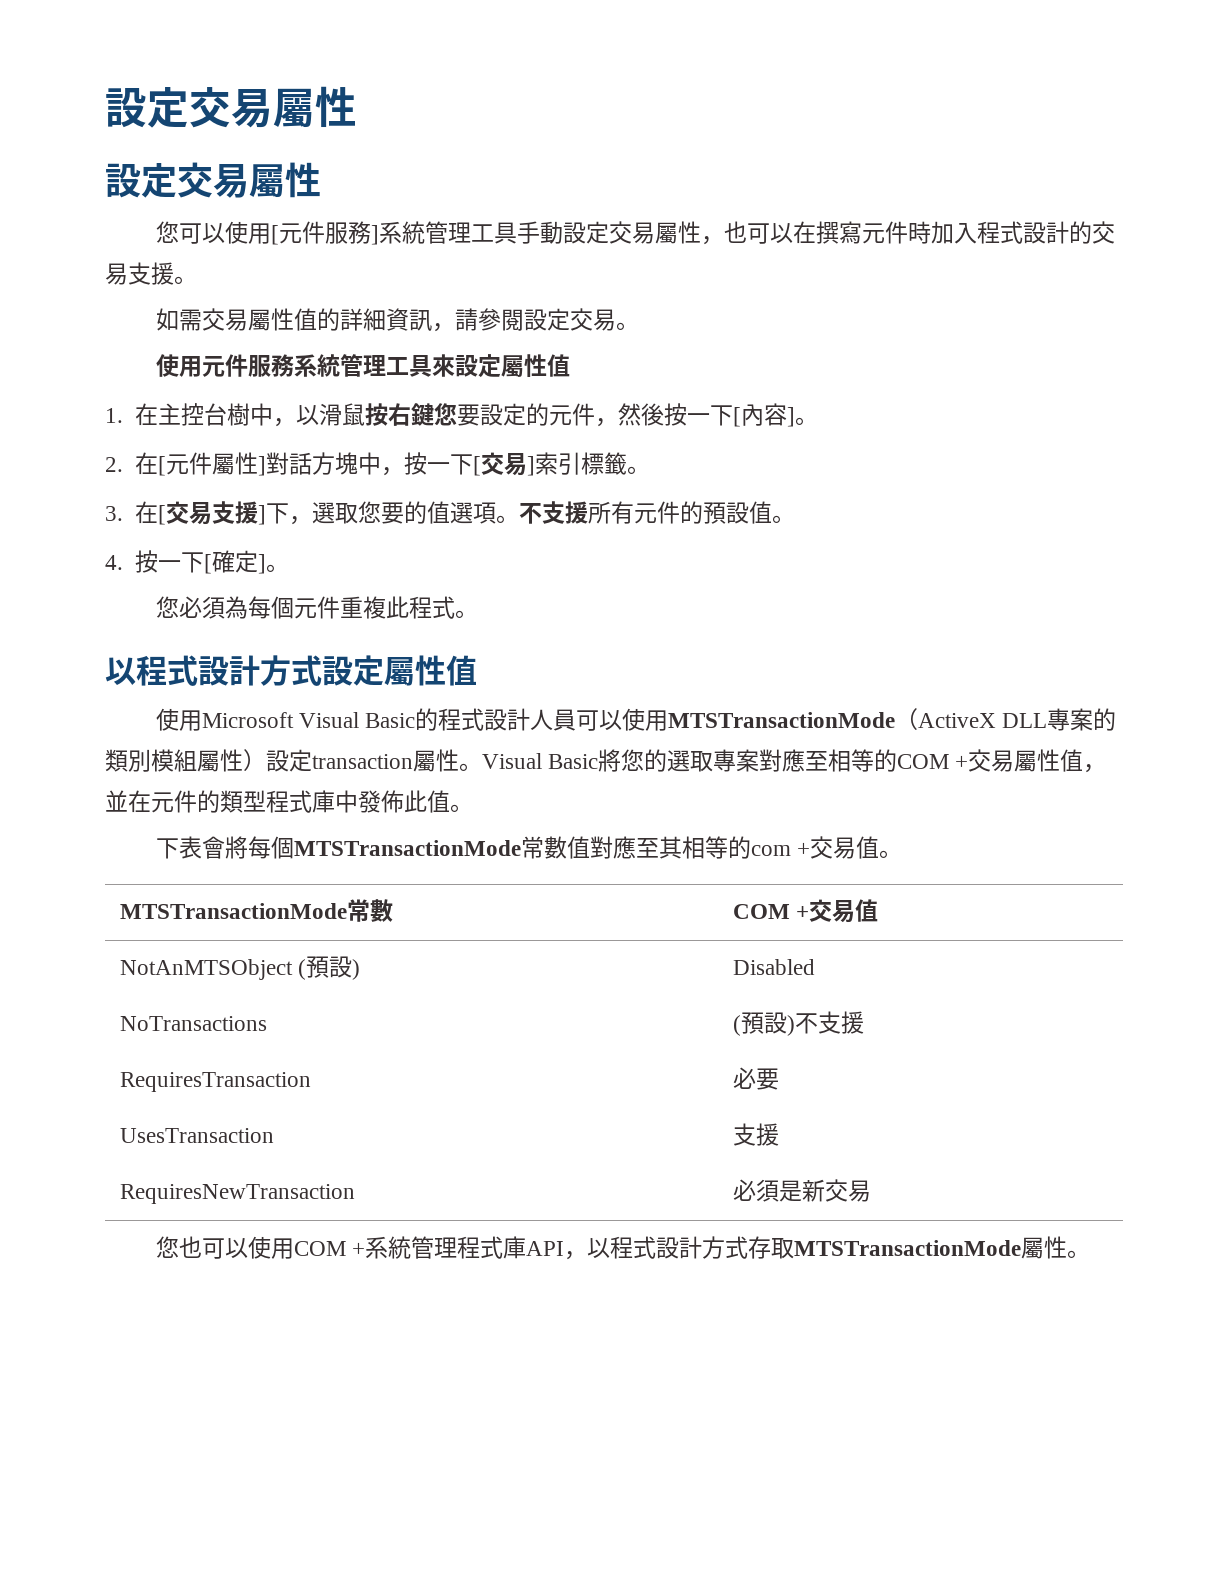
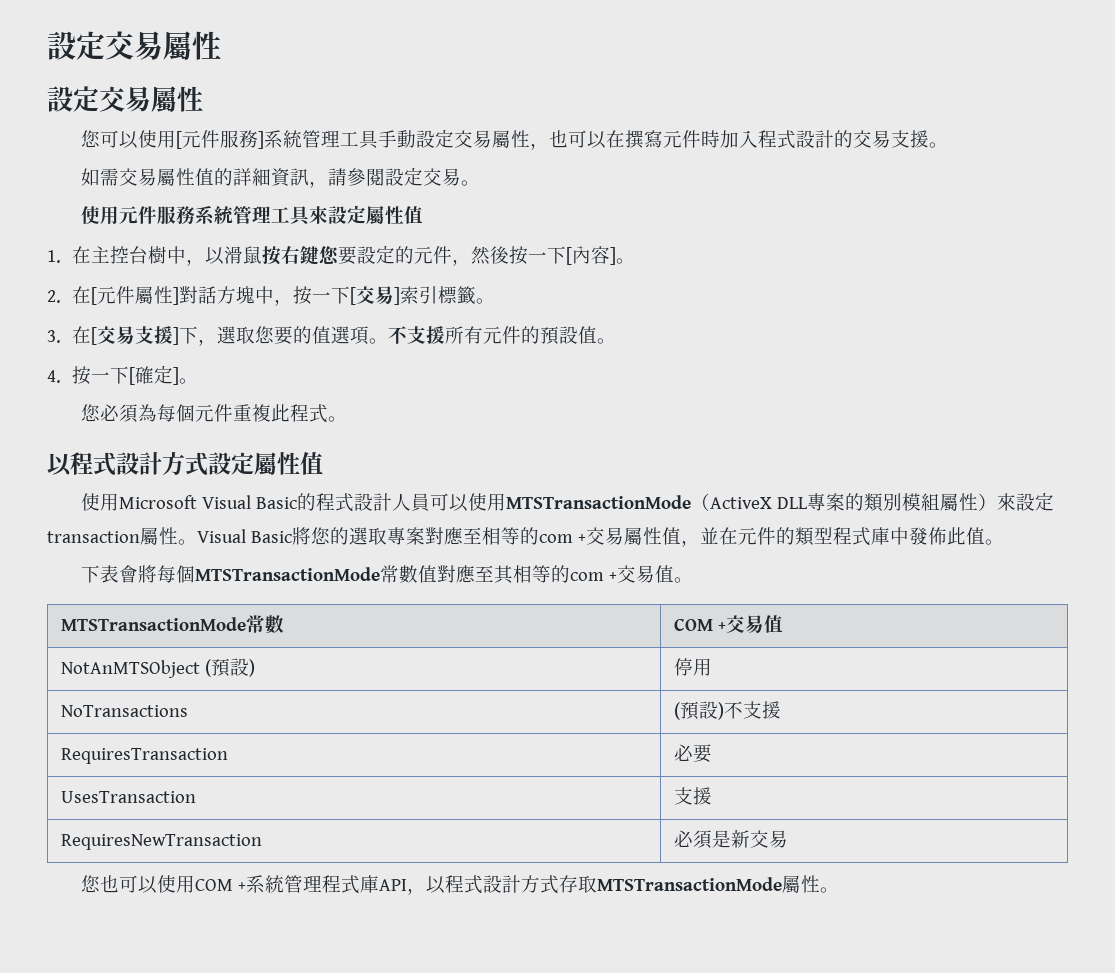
- 使用Microsoft Visual Basic的程式設計人員可以使用MTSTransactionMode（ActiveX DLL專案的類別模組屬性）設定transaction屬性。
+ 使用Microsoft Visual Basic的程式設計人員可以使用MTSTransactionMode（ActiveX DLL專案的類別模組屬性）來設定transaction屬性。
- Visual Basic將您的選取專案對應至相等的COM +交易屬性值，並在元件的類型程式庫中發佈此值。
+ Visual Basic將您的選取專案對應至相等的com +交易屬性值，並在元件的類型程式庫中發佈此值。
- NotAnMTSObject (預設) | Disabled
+ NotAnMTSObject (預設) | 停用

